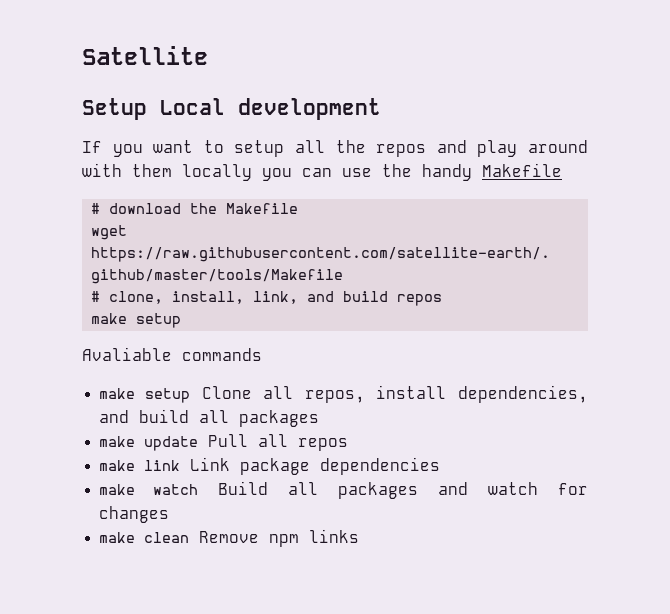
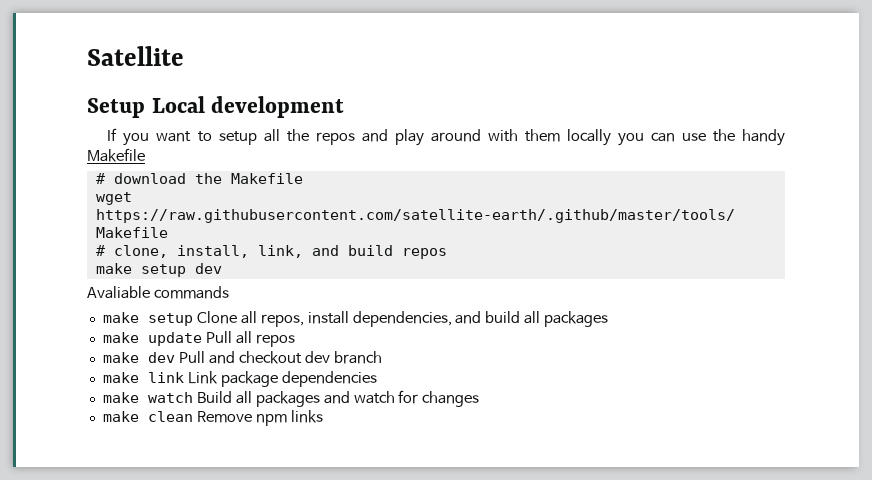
  # clone, install, link, and build repos
- make setup
+ make setup dev
+ make dev Pull and checkout dev branch

